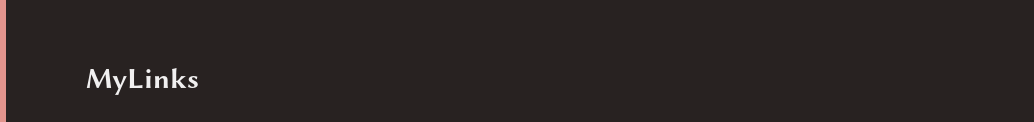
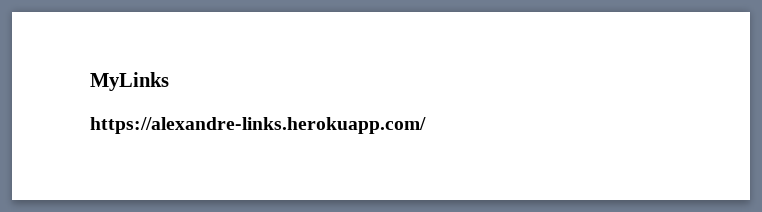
+ https://alexandre-links.herokuapp.com/

